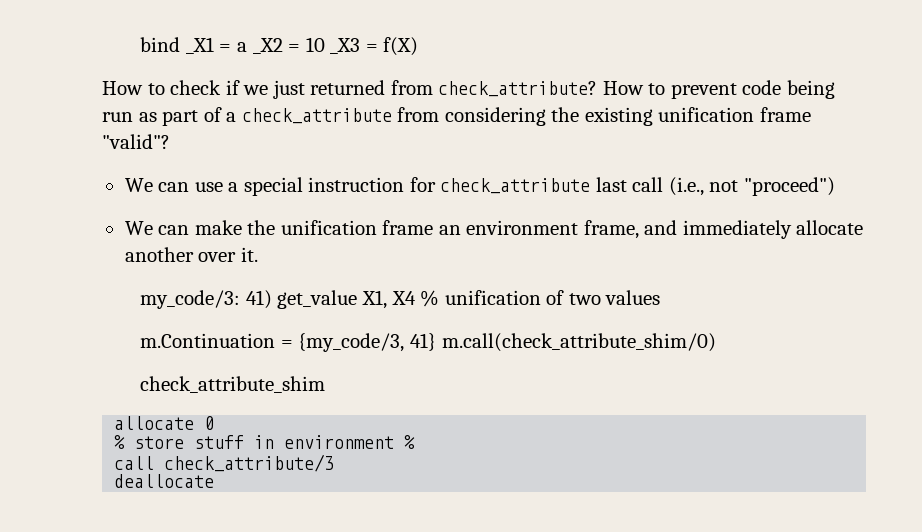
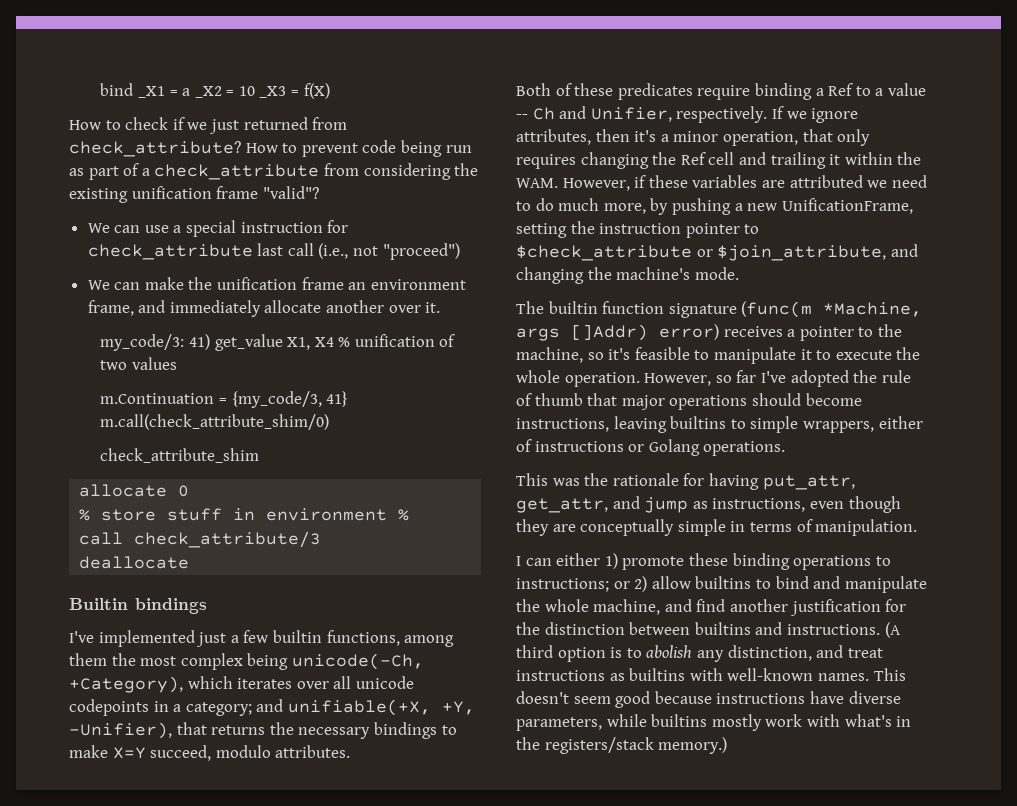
+ Builtin bindings
+ I've implemented just a few builtin functions, among them the most complex being unicode(-Ch, +Category), which iterates over all unicode codepoints in a category; and unifiable(+X, +Y, -Unifier), that returns the necessary bindings to make X=Y succeed, modulo attributes.
+ Both of these predicates require binding a Ref to a value -- Ch and Unifier, respectively. If we ignore attributes, then it's a minor operation, that only requires changing the Ref cell and trailing it within the WAM. However, if these variables are attributed we need to do much more, by pushing a new UnificationFrame, setting the instruction pointer to $check_attribute or $join_attribute, and changing the machine's mode.
+ The builtin function signature (func(m *Machine, args []Addr) error) receives a pointer to the machine, so it's feasible to manipulate it to execute the whole operation. However, so far I've adopted the rule of thumb that major operations should become instructions, leaving builtins to simple wrappers, either of instructions or Golang operations.
+ This was the rationale for having put_attr, get_attr, and jump as instructions, even though they are conceptually simple in terms of manipulation.
+ I can either 1) promote these binding operations to instructions; or 2) allow builtins to bind and manipulate the whole machine, and find another justification for the distinction between builtins and instructions. (A third option is to abolish any distinction, and treat instructions as builtins with well-known names. This doesn't seem good because instructions have diverse parameters, while builtins mostly work with what's in the registers/stack memory.)

